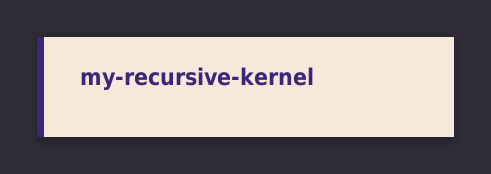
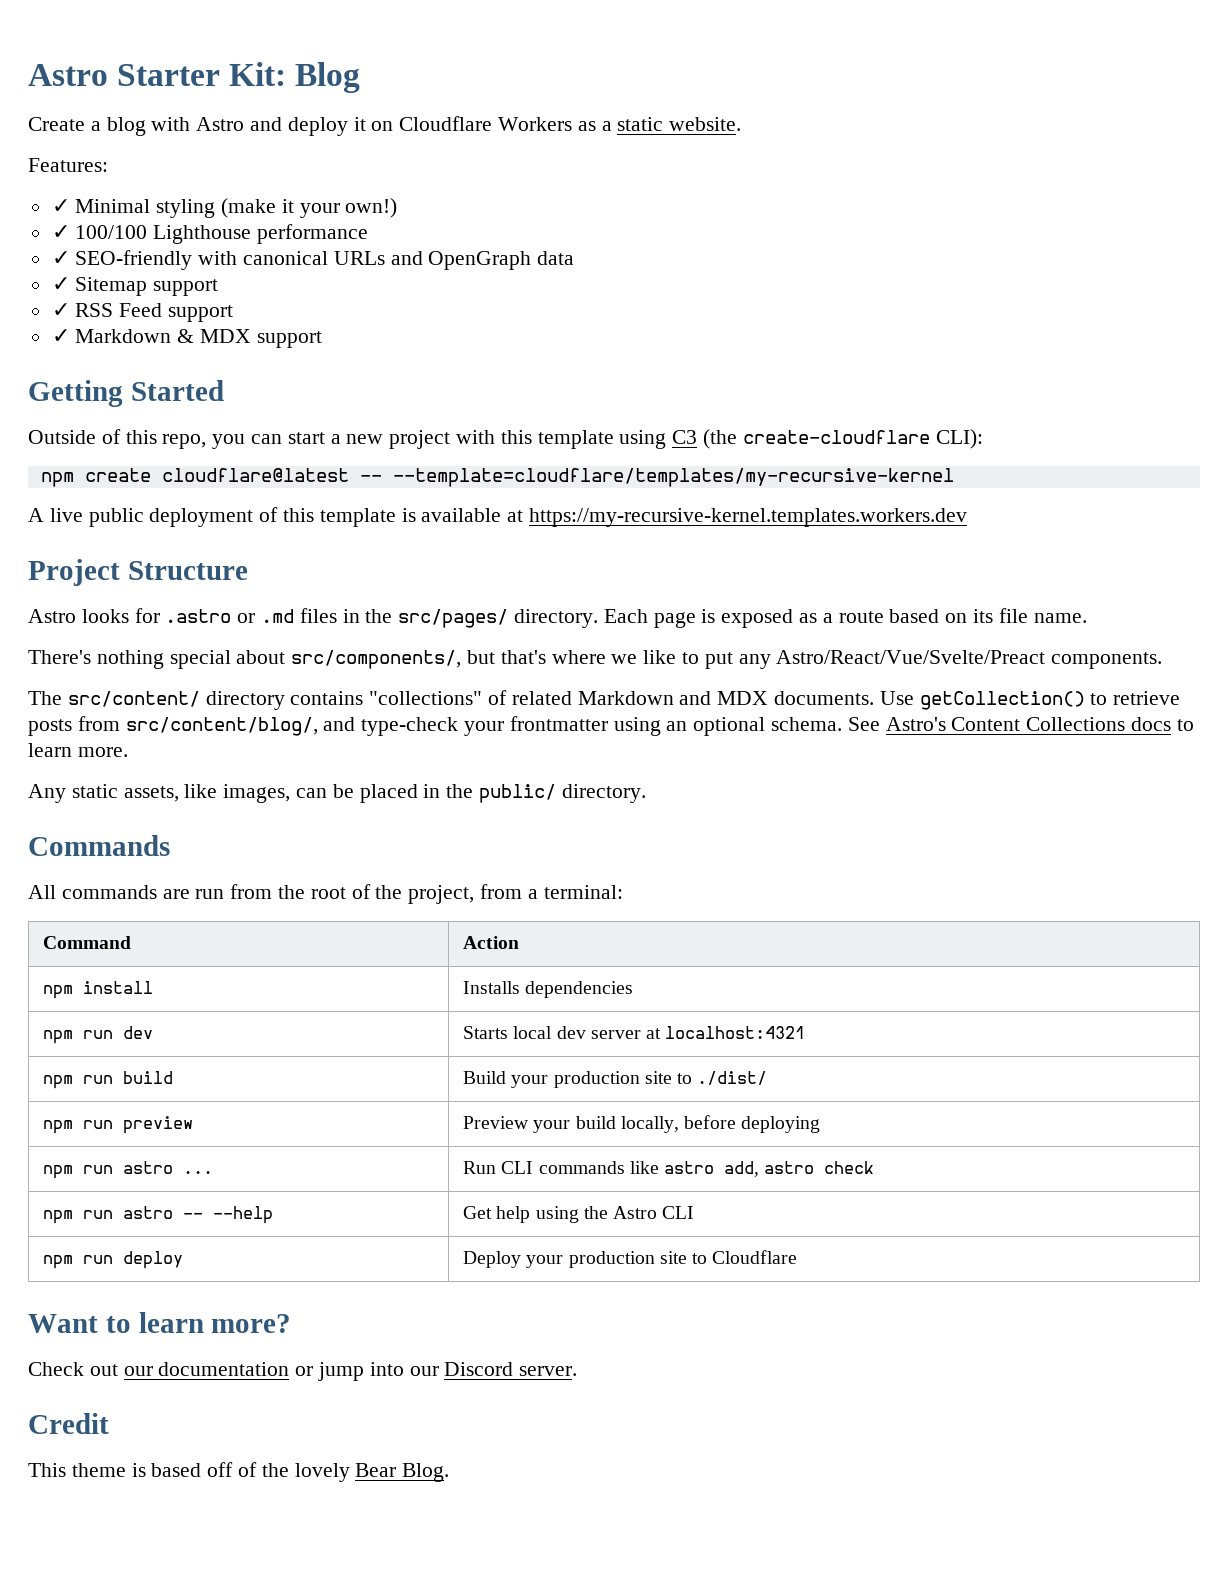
- my-recursive-kernel
+ Astro Starter Kit: Blog
+ Create a blog with Astro and deploy it on Cloudflare Workers as a static website.
+ Features:
+ ✓ Minimal styling (make it your own!)
+ ✓ 100/100 Lighthouse performance
+ ✓ SEO-friendly with canonical URLs and OpenGraph data
+ ✓ Sitemap support
+ ✓ RSS Feed support
+ ✓ Markdown & MDX support
+ Getting Started
+ Outside of this repo, you can start a new project with this template using C3 (the create-cloudflare CLI):
+ npm create cloudflare@latest -- --template=cloudflare/templates/my-recursive-kernel
+ A live public deployment of this template is available at https://my-recursive-kernel.templates.workers.dev
+ Project Structure
+ Astro looks for .astro or .md files in the src/pages/ directory. Each page is exposed as a route based on its file name.
+ There's nothing special about src/components/, but that's where we like to put any Astro/React/Vue/Svelte/Preact components.
+ The src/content/ directory contains "collections" of related Markdown and MDX documents. Use getCollection() to retrieve posts from src/content/blog/, and type-check your frontmatter using an optional schema. See Astro's Content Collections docs to learn more.
+ Any static assets, like images, can be placed in the public/ directory.
+ Commands
+ All commands are run from the root of the project, from a terminal:
+ Command | Action
+ npm install | Installs dependencies
+ npm run dev | Starts local dev server at localhost:4321
+ npm run build | Build your production site to ./dist/
+ npm run preview | Preview your build locally, before deploying
+ npm run astro ... | Run CLI commands like astro add, astro check
+ npm run astro -- --help | Get help using the Astro CLI
+ npm run deploy | Deploy your production site to Cloudflare
+ Want to learn more?
+ Check out our documentation or jump into our Discord server.
+ Credit
+ This theme is based off of the lovely Bear Blog.

